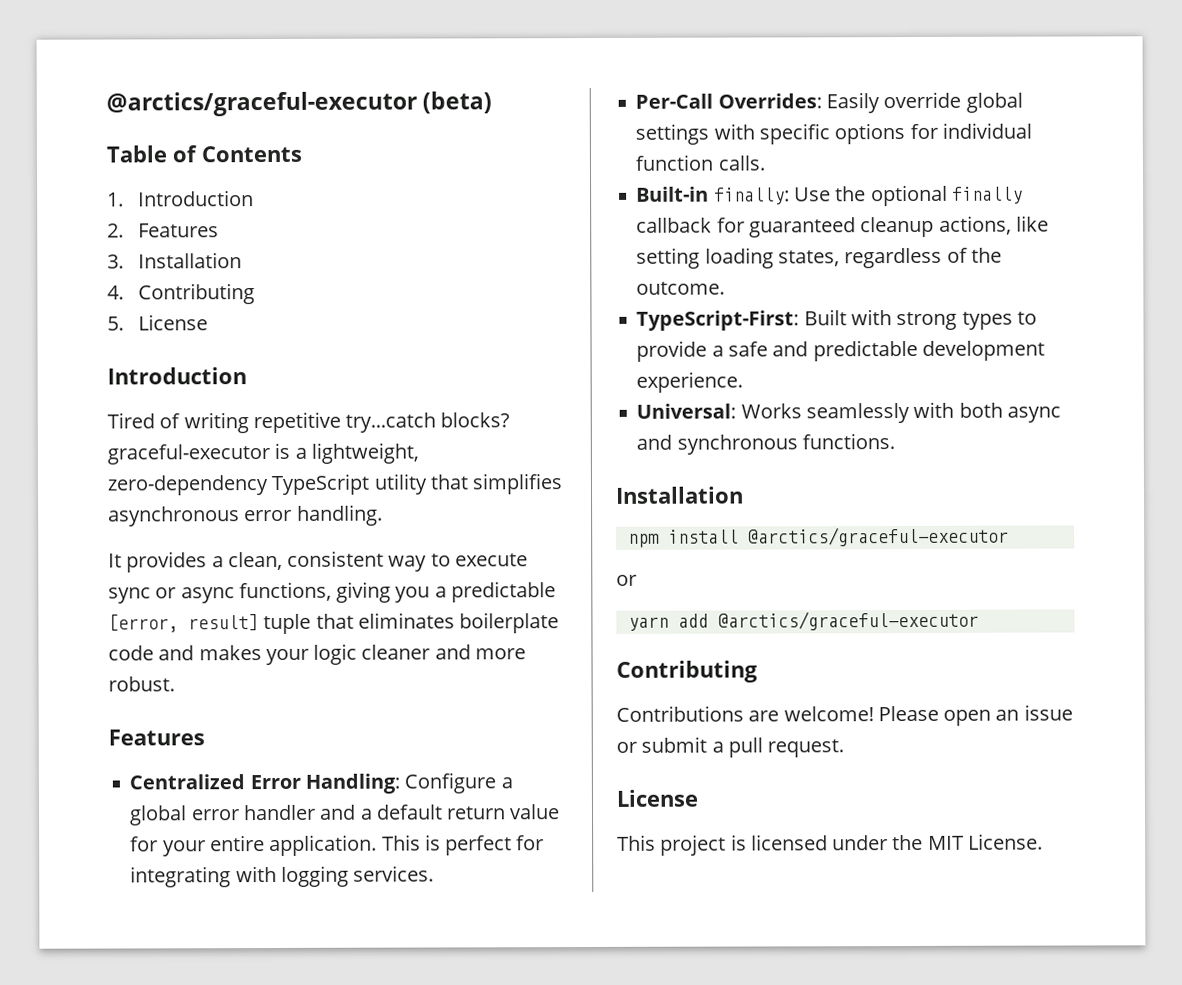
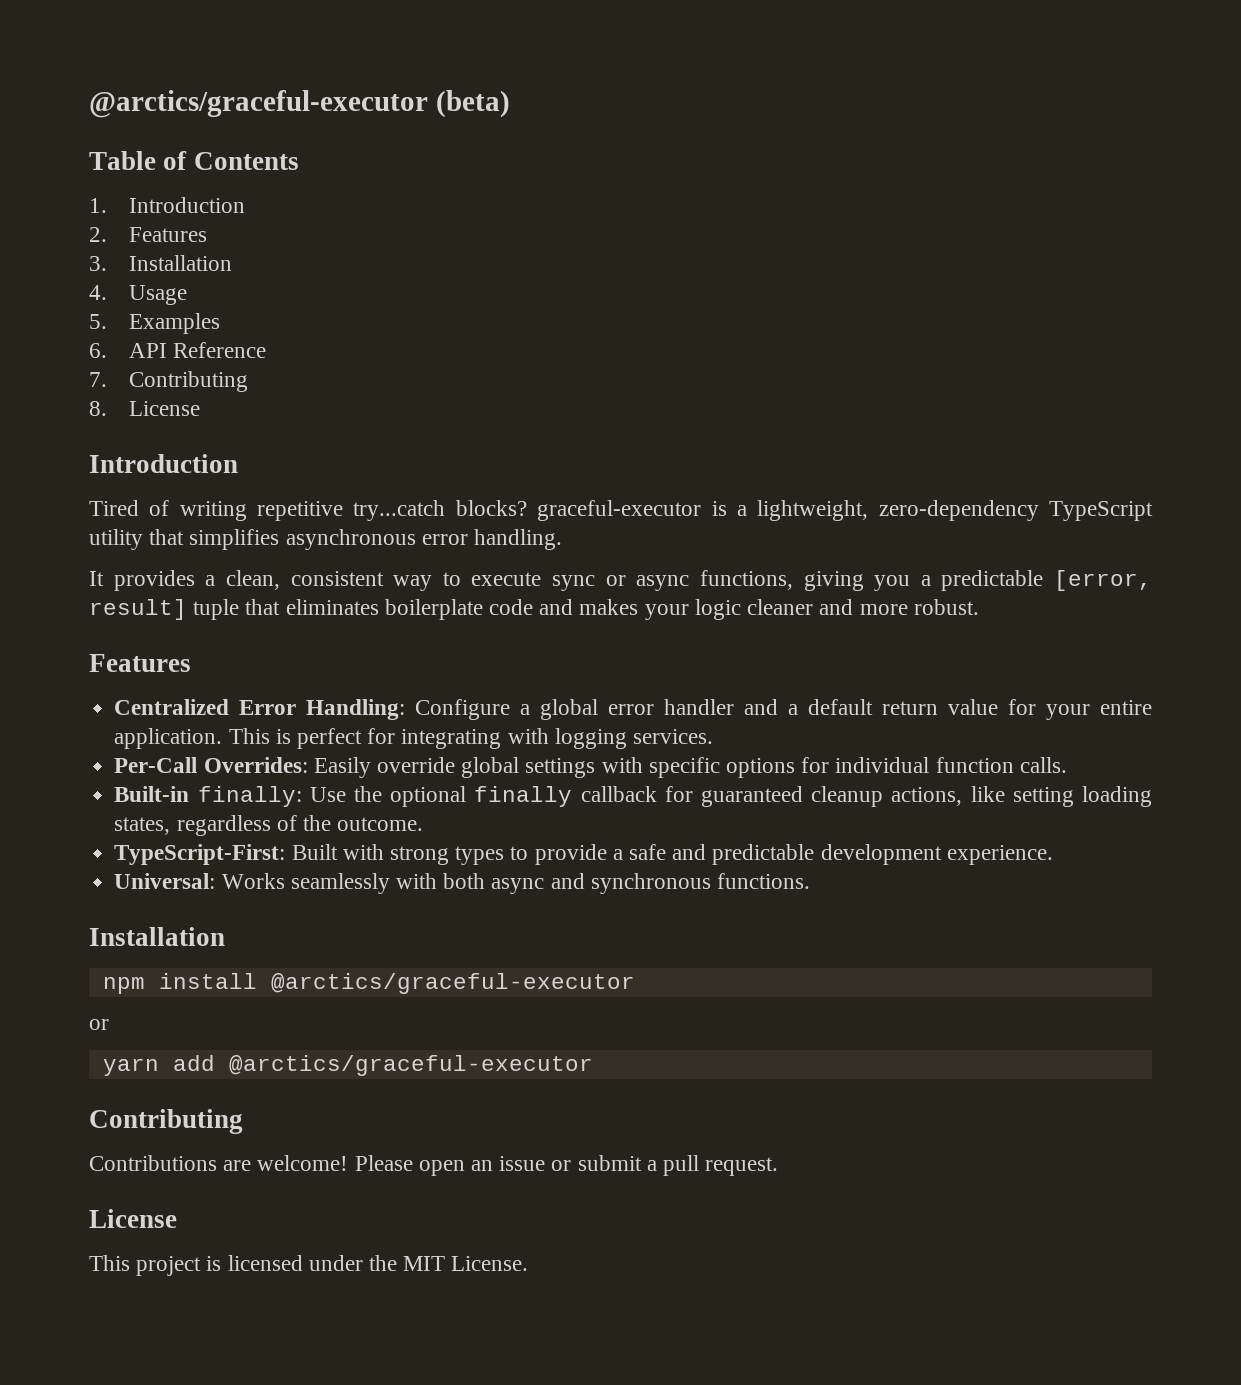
- 4. Contributing
- 5. License
+ 4. Usage
+ 5. Examples
+ 6. API Reference
+ 7. Contributing
+ 8. License

